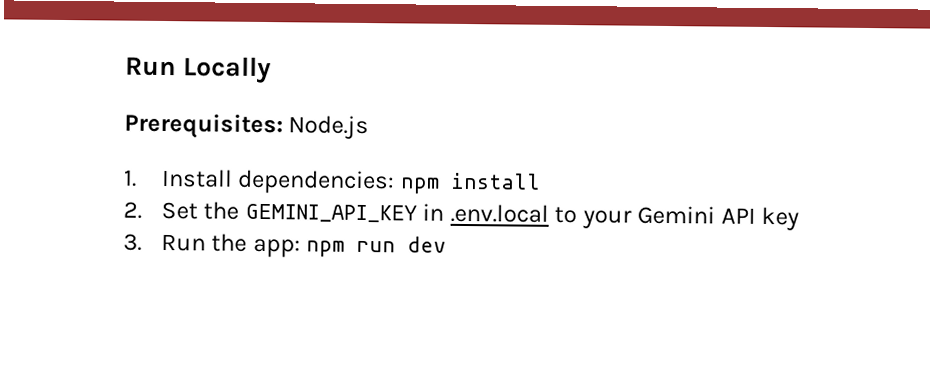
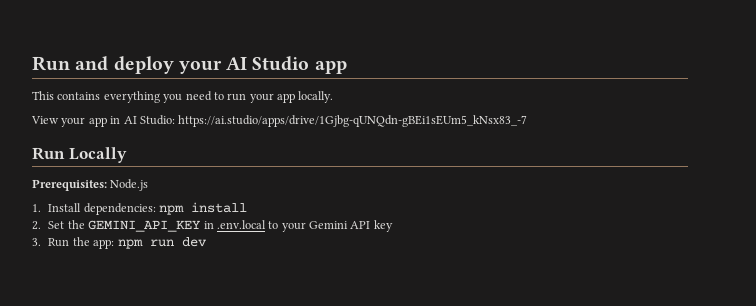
+ Run and deploy your AI Studio app
+ This contains everything you need to run your app locally.
+ View your app in AI Studio: https://ai.studio/apps/drive/1Gjbg-qUNQdn-gBEi1sEUm5_kNsx83_-7

